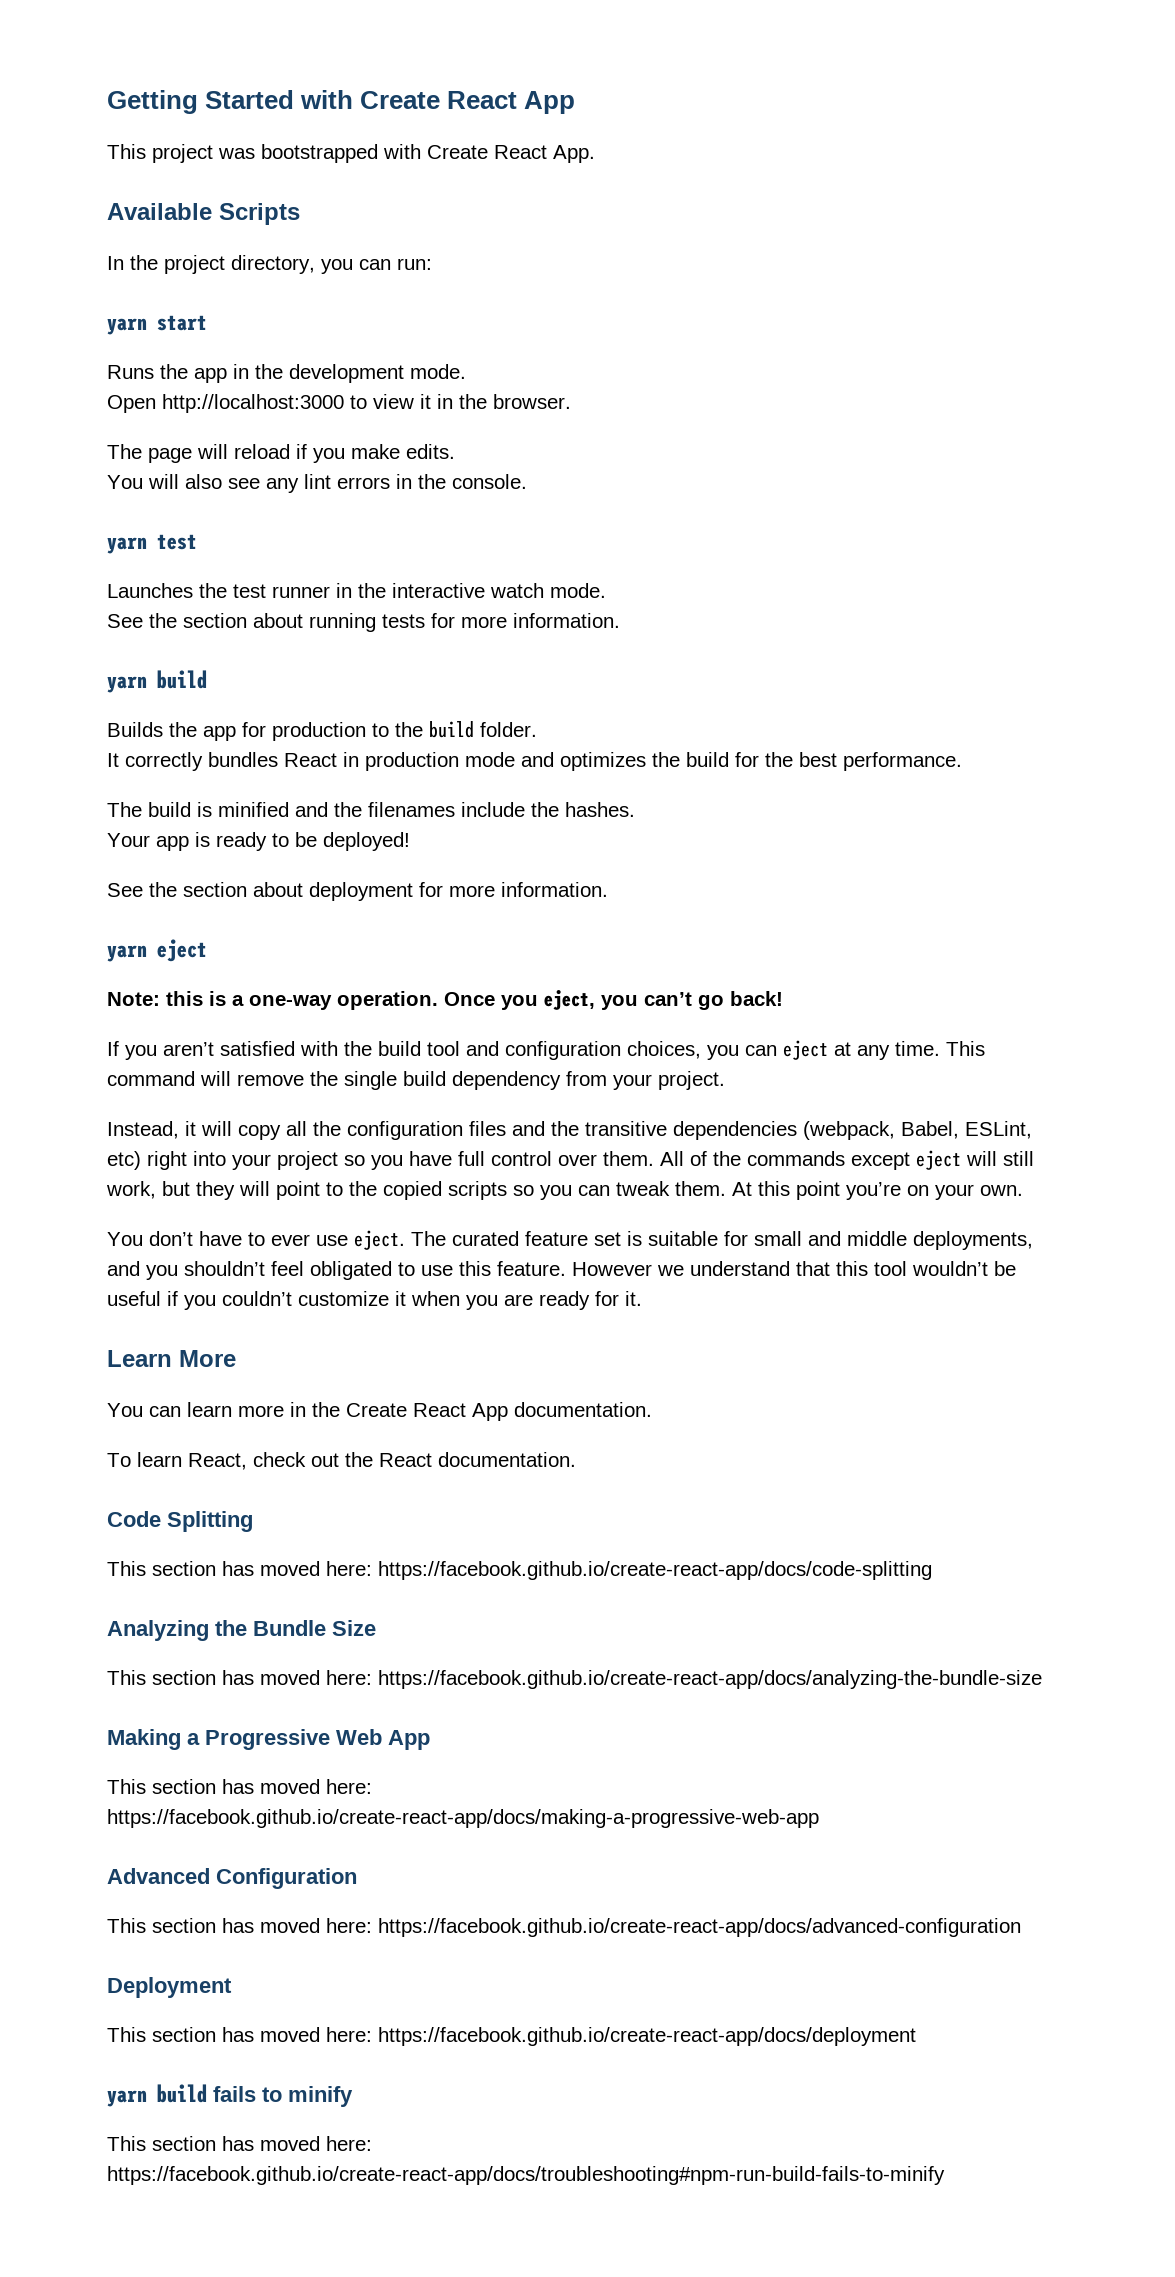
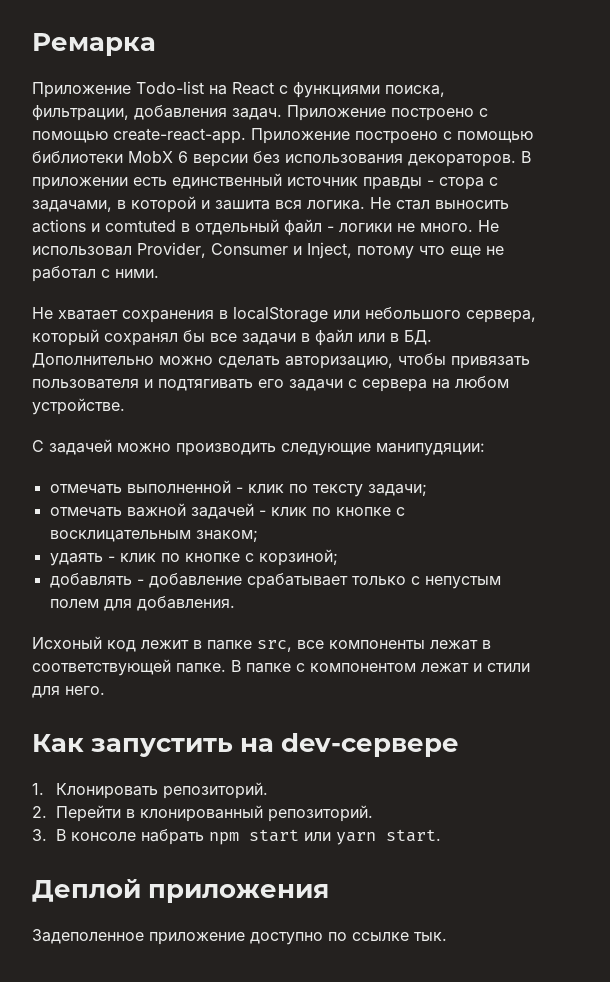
- Getting Started with Create React App
- This project was bootstrapped with Create React App.
- Available Scripts
- In the project directory, you can run:
- yarn start
- Runs the app in the development mode.
- Open http://localhost:3000 to view it in the browser.
- The page will reload if you make edits.
- You will also see any lint errors in the console.
- yarn test
- Launches the test runner in the interactive watch mode.
- See the section about running tests for more information.
- yarn build
- Builds the app for production to the build folder.
- It correctly bundles React in production mode and optimizes the build for the best performance.
- The build is minified and the filenames include the hashes.
- Your app is ready to be deployed!
- See the section about deployment for more information.
- yarn eject
- Note: this is a one-way operation. Once you eject, you can’t go back!
- If you aren’t satisfied with the build tool and configuration choices, you can eject at any time. This command will remove the single build dependency from your project.
- Instead, it will copy all the configuration files and the transitive dependencies (webpack, Babel, ESLint, etc) right into your project so you have full control over them. All of the commands except eject will still work, but they will point to the copied scripts so you can tweak them. At this point you’re on your own.
- You don’t have to ever use eject. The curated feature set is suitable for small and middle deployments, and you shouldn’t feel obligated to use this feature. However we understand that this tool wouldn’t be useful if you couldn’t customize it when you are ready for it.
- Learn More
- You can learn more in the Create React App documentation.
- To learn React, check out the React documentation.
- Code Splitting
- This section has moved here: https://facebook.github.io/create-react-app/docs/code-splitting
- Analyzing the Bundle Size
- This section has moved here: https://facebook.github.io/create-react-app/docs/analyzing-the-bundle-size
- Making a Progressive Web App
- This section has moved here: https://facebook.github.io/create-react-app/docs/making-a-progressive-web-app
- Advanced Configuration
- This section has moved here: https://facebook.github.io/create-react-app/docs/advanced-configuration
- Deployment
- This section has moved here: https://facebook.github.io/create-react-app/docs/deployment
- yarn build fails to minify
- This section has moved here: https://facebook.github.io/create-react-app/docs/troubleshooting#npm-run-build-fails-to-minify
+ Ремарка
+ Приложение Todo-list на React с функциями поиска, фильтрации, добавления задач. Приложение построено с помощью create-react-app. Приложение построено с помощью библиотеки MobX 6 версии без использования декораторов. В приложении есть единственный источник правды - стора с задачами, в которой и зашита вся логика. Не стал выносить actions и comtuted в отдельный файл - логики не много. Не использовал Provider, Consumer и Inject, потому что еще не работал с ними.
+ Не хватает сохранения в localStorage или небольшого сервера, который сохранял бы все задачи в файл или в БД. Дополнительно можно сделать авторизацию, чтобы привязать пользователя и подтягивать его задачи с сервера на любом устройстве.
+ С задачей можно производить следующие манипудяции:
+ отмечать выполненной - клик по тексту задачи;
+ отмечать важной задачей - клик по кнопке с восклицательным знаком;
+ удаять - клик по кнопке с корзиной;
+ добавлять - добавление срабатывает только с непустым полем для добавления.
+ Исхоный код лежит в папке src, все компоненты лежат в соответствующей папке. В папке с компонентом лежат и стили для него.
+ Как запустить на dev-сервере
+ 1. Клонировать репозиторий.
+ 2. Перейти в клонированный репозиторий.
+ 3. В консоле набрать npm start или yarn start.
+ Деплой приложения
+ Задеполенное приложение доступно по ссылке тык.

